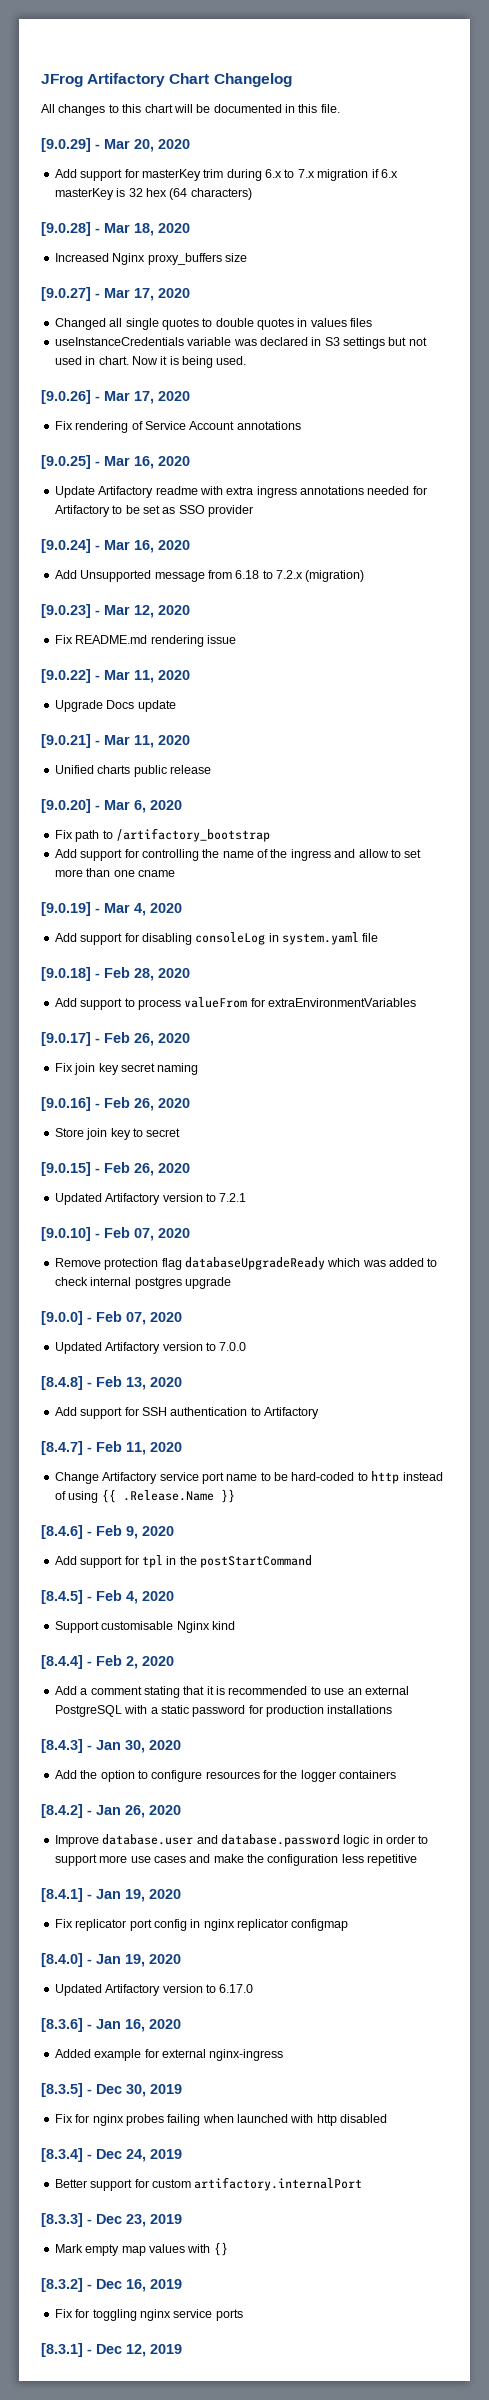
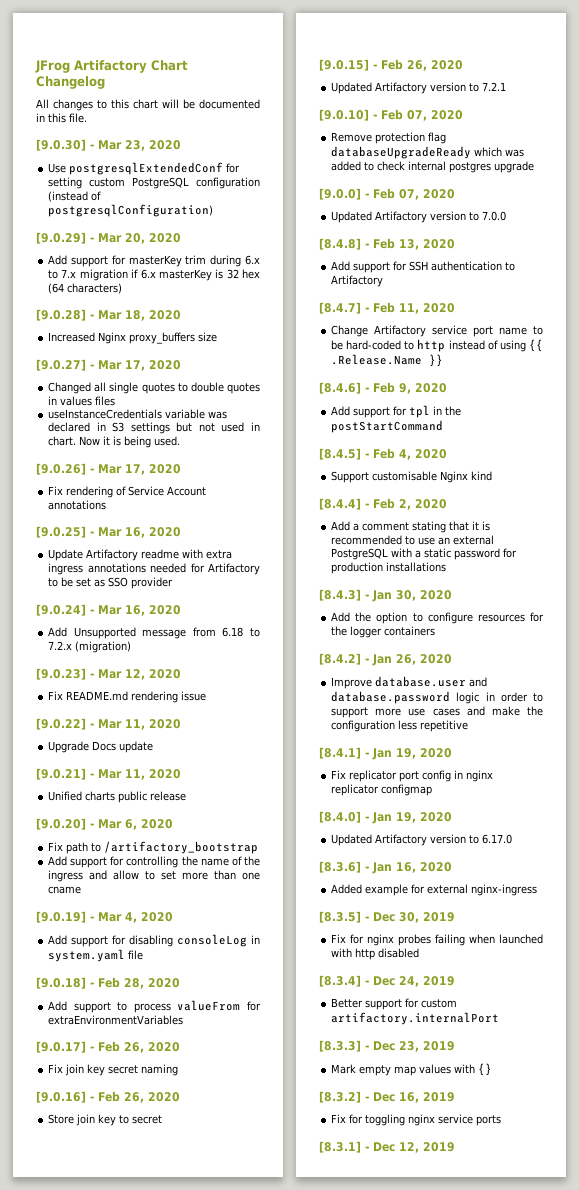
+ [9.0.30] - Mar 23, 2020
+ Use postgresqlExtendedConf for setting custom PostgreSQL configuration (instead of postgresqlConfiguration)

